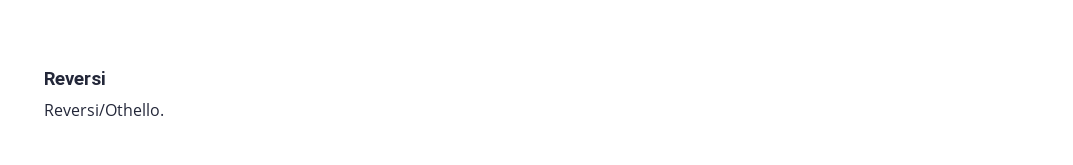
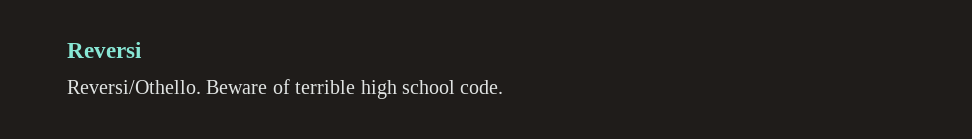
+ Beware of terrible high school code.

